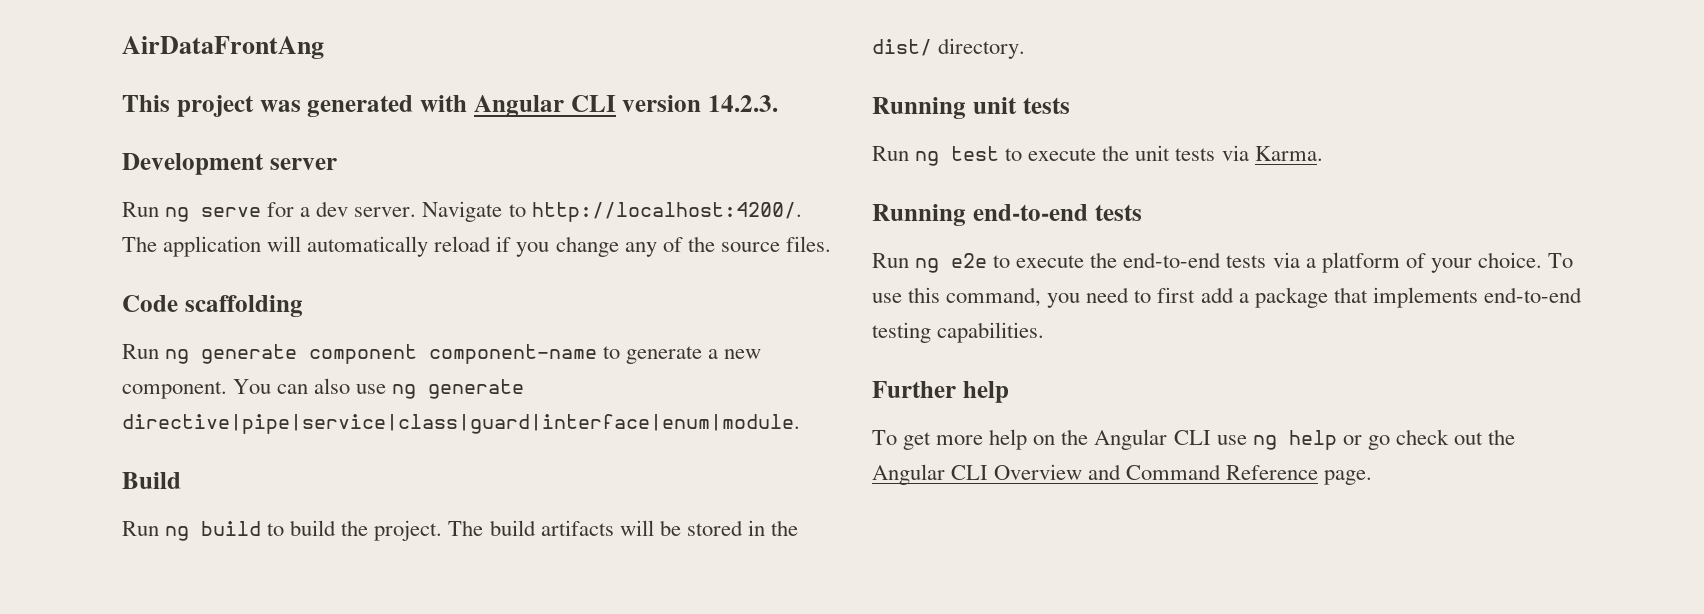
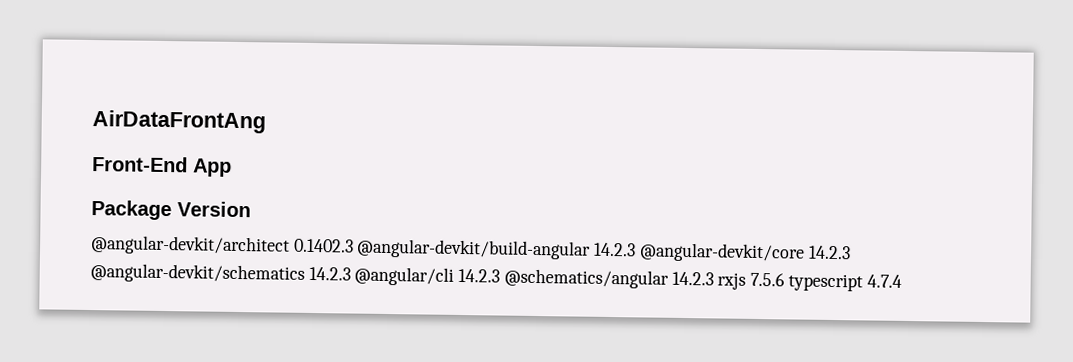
- This project was generated with Angular CLI version 14.2.3.
- Development server
- Run ng serve for a dev server. Navigate to http://localhost:4200/. The application will automatically reload if you change any of the source files.
- Code scaffolding
- Run ng generate component component-name to generate a new component. You can also use ng generate directive|pipe|service|class|guard|interface|enum|module.
- Build
- Run ng build to build the project. The build artifacts will be stored in the dist/ directory.
- Running unit tests
- Run ng test to execute the unit tests via Karma.
- Running end-to-end tests
- Run ng e2e to execute the end-to-end tests via a platform of your choice. To use this command, you need to first add a package that implements end-to-end testing capabilities.
- Further help
- To get more help on the Angular CLI use ng help or go check out the Angular CLI Overview and Command Reference page.
+ Front-End App
+ Package Version
+ @angular-devkit/architect 0.1402.3 @angular-devkit/build-angular 14.2.3 @angular-devkit/core 14.2.3 @angular-devkit/schematics 14.2.3 @angular/cli 14.2.3 @schematics/angular 14.2.3 rxjs 7.5.6 typescript 4.7.4

